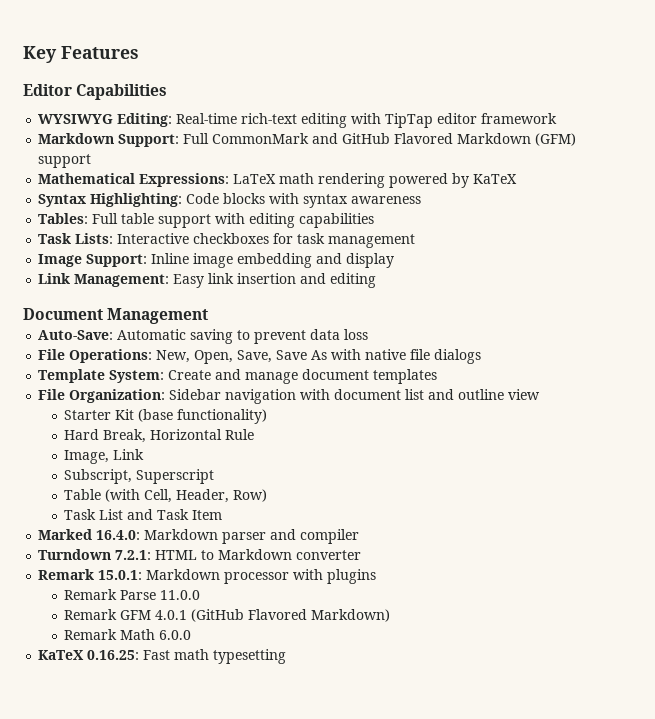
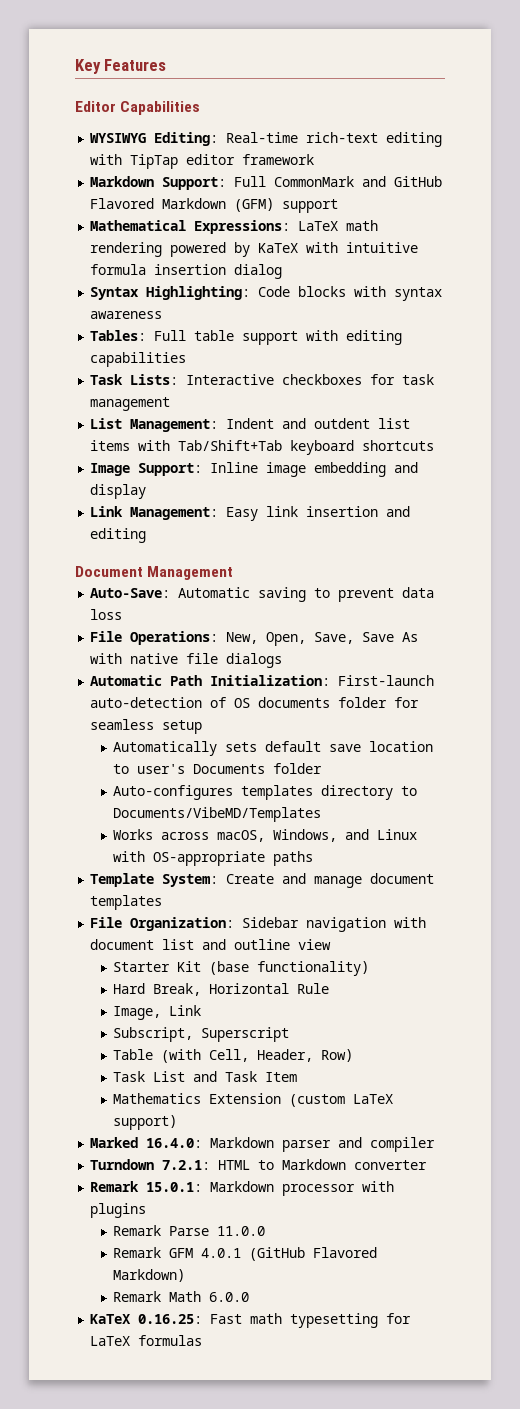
- Mathematical Expressions: LaTeX math rendering powered by KaTeX
+ Mathematical Expressions: LaTeX math rendering powered by KaTeX with intuitive formula insertion dialog
+ List Management: Indent and outdent list items with Tab/Shift+Tab keyboard shortcuts
+ Automatic Path Initialization: First-launch auto-detection of OS documents folder for seamless setup
+ Automatically sets default save location to user's Documents folder
+ Auto-configures templates directory to Documents/VibeMD/Templates
+ Works across macOS, Windows, and Linux with OS-appropriate paths
+ Mathematics Extension (custom LaTeX support)
- KaTeX 0.16.25: Fast math typesetting
+ KaTeX 0.16.25: Fast math typesetting for LaTeX formulas

